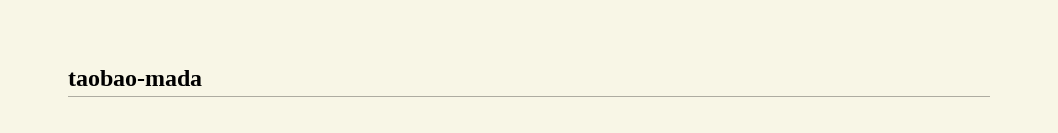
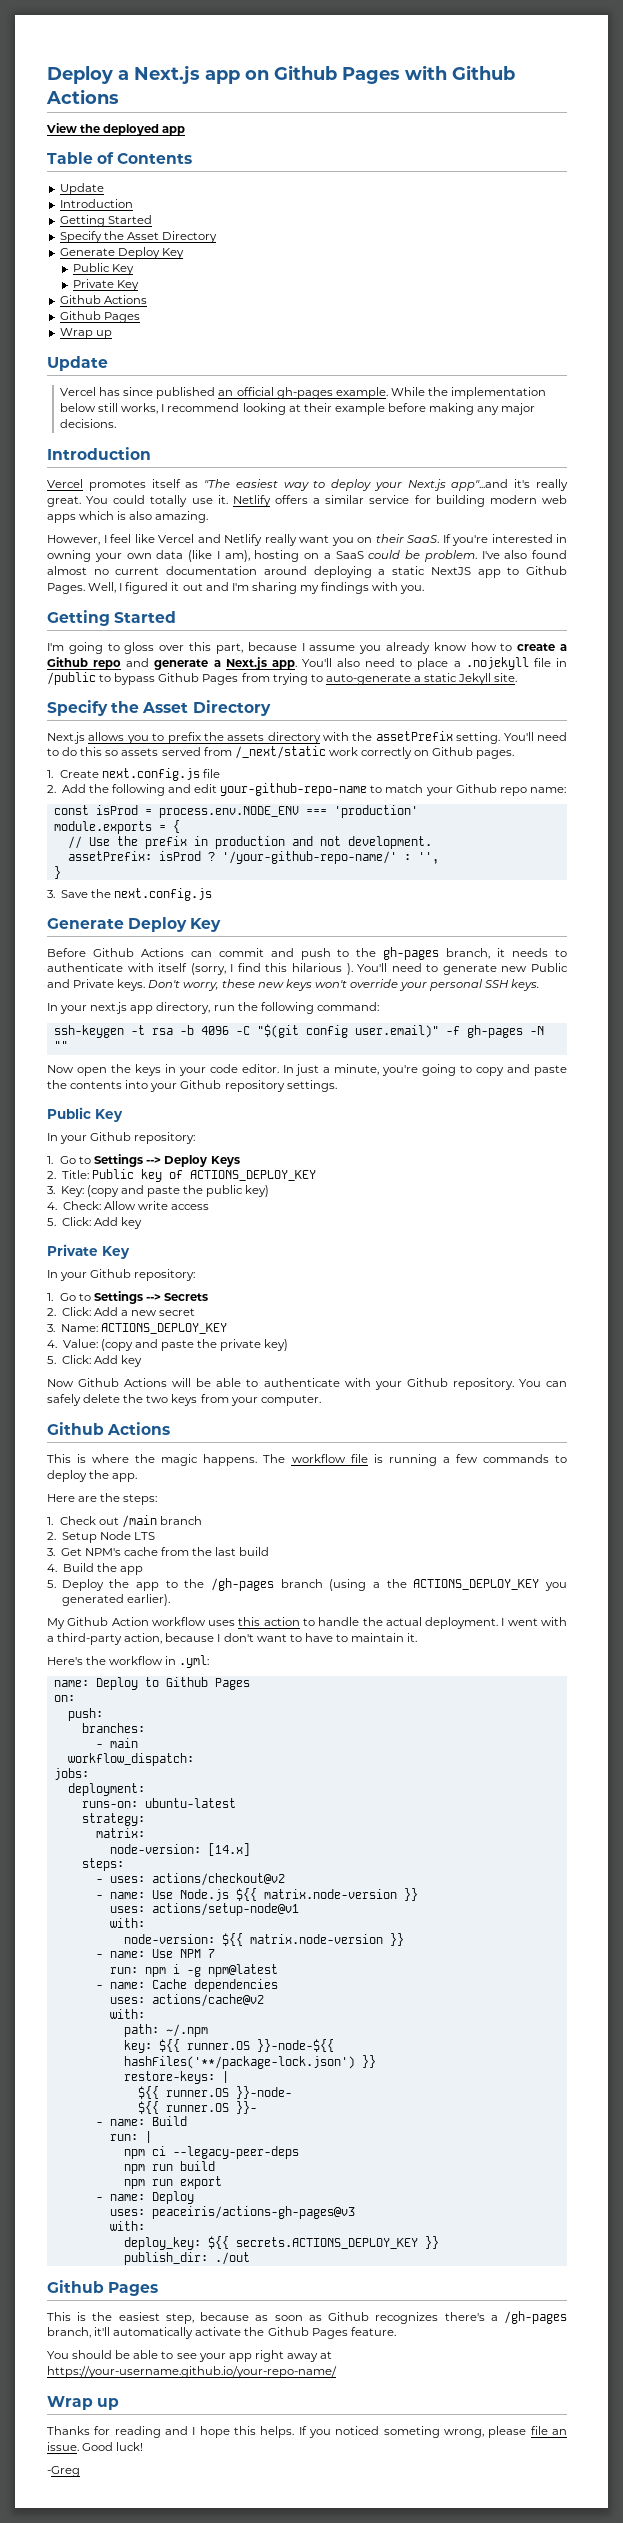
- taobao-mada
+ Deploy a Next.js app on Github Pages with Github Actions
+ View the deployed app
+ Table of Contents
+ Update
+ Introduction
+ Getting Started
+ Specify the Asset Directory
+ Generate Deploy Key
+ Public Key
+ Private Key
+ Github Actions
+ Github Pages
+ Wrap up
+ Update
+ Vercel has since published an official gh-pages example. While the implementation below still works, I recommend looking at their example before making any major decisions.
+ Introduction
+ Vercel promotes itself as "The easiest way to deploy your Next.js app"...and it's really great. You could totally use it. Netlify offers a similar service for building modern web apps which is also amazing.
+ However, I feel like Vercel and Netlify really want you on their SaaS. If you're interested in owning your own data (like I am), hosting on a SaaS could be problem. I've also found almost no current documentation around deploying a static NextJS app to Github Pages. Well, I figured it out and I'm sharing my findings with you.
+ Getting Started
+ I'm going to gloss over this part, because I assume you already know how to create a Github repo and generate a Next.js app. You'll also need to place a .nojekyll file in /public to bypass Github Pages from trying to auto-generate a static Jekyll site.
+ Specify the Asset Directory
+ Next.js allows you to prefix the assets directory with the assetPrefix setting. You'll need to do this so assets served from /_next/static work correctly on Github pages.
+ 1. Create next.config.js file
+ 2. Add the following and edit your-github-repo-name to match your Github repo name:
+ const isProd = process.env.NODE_ENV === 'production'
+ module.exports = {
+ // Use the prefix in production and not development.
+ assetPrefix: isProd ? '/your-github-repo-name/' : '',
+ }
+ 3. Save the next.config.js
+ Generate Deploy Key
+ Before Github Actions can commit and push to the gh-pages branch, it needs to authenticate with itself (sorry, I find this hilarious ). You'll need to generate new Public and Private keys. Don't worry, these new keys won't override your personal SSH keys.
+ In your next.js app directory, run the following command:
+ ssh-keygen -t rsa -b 4096 -C "$(git config user.email)" -f gh-pages -N ""
+ Now open the keys in your code editor. In just a minute, you're going to copy and paste the contents into your Github repository settings.
+ Public Key
+ In your Github repository:
+ 1. Go to Settings --> Deploy Keys
+ 2. Title: Public key of ACTIONS_DEPLOY_KEY
+ 3. Key: (copy and paste the public key)
+ 4. Check: Allow write access
+ 5. Click: Add key
+ Private Key
+ In your Github repository:
+ 1. Go to Settings --> Secrets
+ 2. Click: Add a new secret
+ 3. Name: ACTIONS_DEPLOY_KEY
+ 4. Value: (copy and paste the private key)
+ 5. Click: Add key
+ Now Github Actions will be able to authenticate with your Github repository. You can safely delete the two keys from your computer.
+ Github Actions
+ This is where the magic happens. The workflow file is running a few commands to deploy the app.
+ Here are the steps:
+ 1. Check out /main branch
+ 2. Setup Node LTS
+ 3. Get NPM's cache from the last build
+ 4. Build the app
+ 5. Deploy the app to the /gh-pages branch (using a the ACTIONS_DEPLOY_KEY you generated earlier).
+ My Github Action workflow uses this action to handle the actual deployment. I went with a third-party action, because I don't want to have to maintain it.
+ Here's the workflow in .yml:
+ name: Deploy to Github Pages
+ on:
+ push:
+ branches:
+ - main
+ workflow_dispatch:
+ jobs:
+ deployment:
+ runs-on: ubuntu-latest
+ strategy:
+ matrix:
+ node-version: [14.x]
+ steps:
+ - uses: actions/checkout@v2
+ - name: Use Node.js ${{ matrix.node-version }}
+ uses: actions/setup-node@v1
+ with:
+ node-version: ${{ matrix.node-version }}
+ - name: Use NPM 7
+ run: npm i -g npm@latest
+ - name: Cache dependencies
+ uses: actions/cache@v2
+ with:
+ path: ~/.npm
+ key: ${{ runner.OS }}-node-${{ hashFiles('**/package-lock.json') }}
+ restore-keys: |
+ ${{ runner.OS }}-node-
+ ${{ runner.OS }}-
+ - name: Build
+ run: |
+ npm ci --legacy-peer-deps
+ npm run build
+ npm run export
+ - name: Deploy
+ uses: peaceiris/actions-gh-pages@v3
+ with:
+ deploy_key: ${{ secrets.ACTIONS_DEPLOY_KEY }}
+ publish_dir: ./out
+ Github Pages
+ This is the easiest step, because as soon as Github recognizes there's a /gh-pages branch, it'll automatically activate the Github Pages feature.
+ You should be able to see your app right away at https://your-username.github.io/your-repo-name/
+ Wrap up
+ Thanks for reading and I hope this helps. If you noticed someting wrong, please file an issue. Good luck!
+ -Greg

